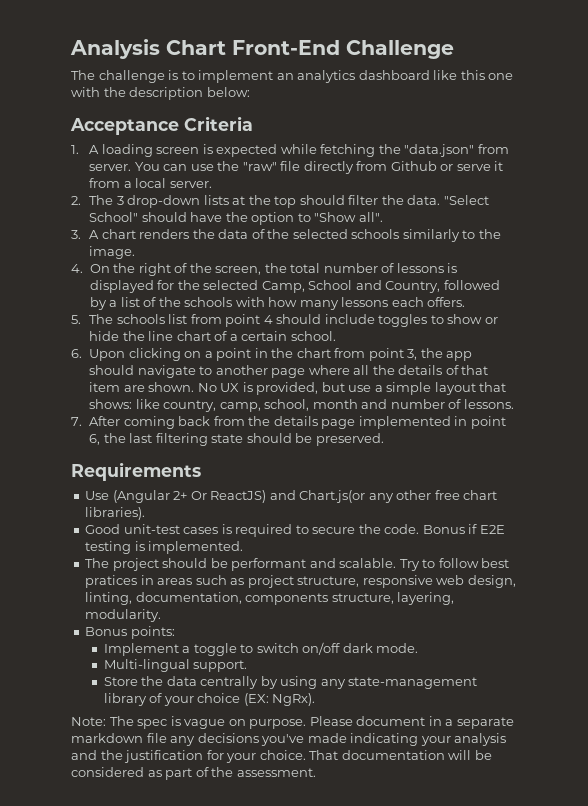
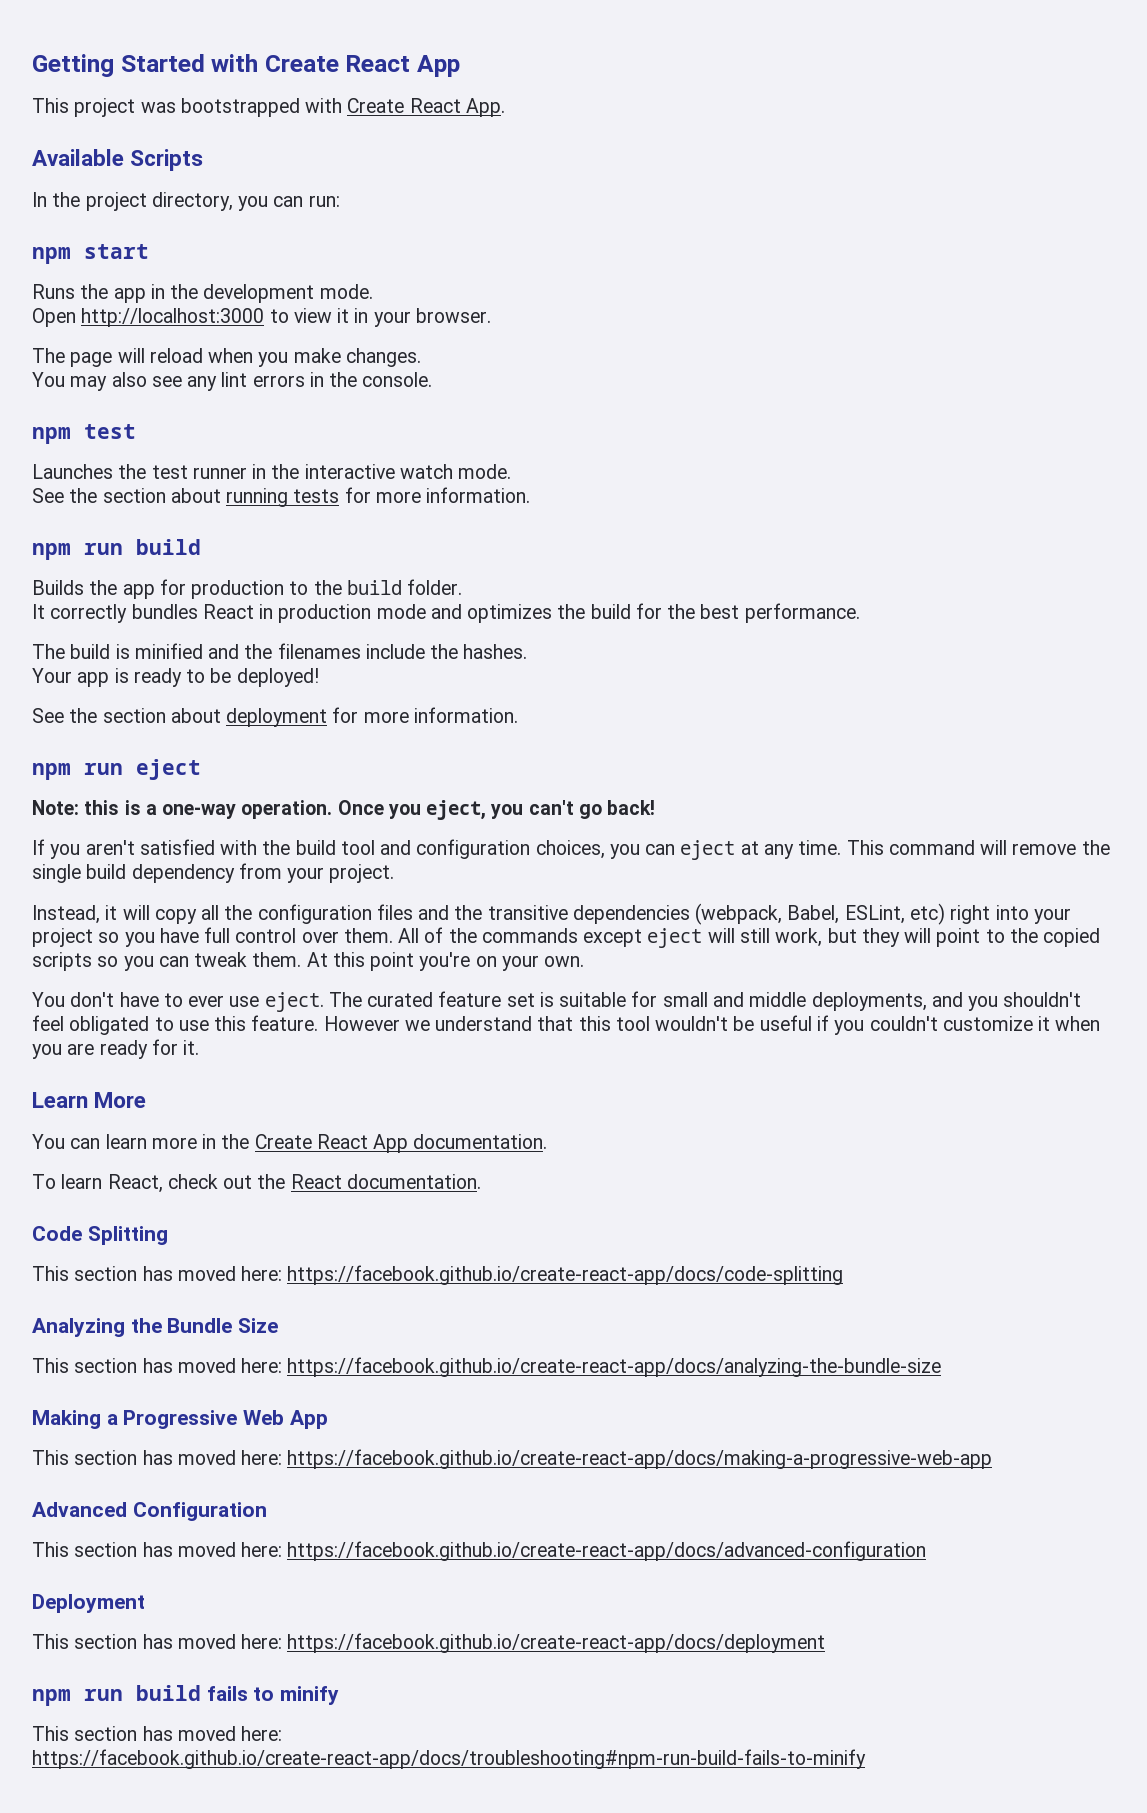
- Analysis Chart Front-End Challenge
- The challenge is to implement an analytics dashboard like this one with the description below:
- Acceptance Criteria
- 1. A loading screen is expected while fetching the "data.json" from server. You can use the "raw" file directly from Github or serve it from a local server.
- 2. The 3 drop-down lists at the top should filter the data. "Select School" should have the option to "Show all".
- 3. A chart renders the data of the selected schools similarly to the image.
- 4. On the right of the screen, the total number of lessons is displayed for the selected Camp, School and Country, followed by a list of the schools with how many lessons each offers.
- 5. The schools list from point 4 should include toggles to show or hide the line chart of a certain school.
- 6. Upon clicking on a point in the chart from point 3, the app should navigate to another page where all the details of that item are shown. No UX is provided, but use a simple layout that shows: like country, camp, school, month and number of lessons.
- 7. After coming back from the details page implemented in point 6, the last filtering state should be preserved.
- Requirements
- Use (Angular 2+ Or ReactJS) and Chart.js(or any other free chart libraries).
- Good unit-test cases is required to secure the code. Bonus if E2E testing is implemented.
- The project should be performant and scalable. Try to follow best pratices in areas such as project structure, responsive web design, linting, documentation, components structure, layering, modularity.
- Bonus points:
- Implement a toggle to switch on/off dark mode.
- Multi-lingual support.
- Store the data centrally by using any state-management library of your choice (EX: NgRx).
- Note: The spec is vague on purpose. Please document in a separate markdown file any decisions you've made indicating your analysis and the justification for your choice. That documentation will be considered as part of the assessment.
+ Getting Started with Create React App
+ This project was bootstrapped with Create React App.
+ Available Scripts
+ In the project directory, you can run:
+ npm start
+ Runs the app in the development mode.
+ Open http://localhost:3000 to view it in your browser.
+ The page will reload when you make changes.
+ You may also see any lint errors in the console.
+ npm test
+ Launches the test runner in the interactive watch mode.
+ See the section about running tests for more information.
+ npm run build
+ Builds the app for production to the build folder.
+ It correctly bundles React in production mode and optimizes the build for the best performance.
+ The build is minified and the filenames include the hashes.
+ Your app is ready to be deployed!
+ See the section about deployment for more information.
+ npm run eject
+ Note: this is a one-way operation. Once you eject, you can't go back!
+ If you aren't satisfied with the build tool and configuration choices, you can eject at any time. This command will remove the single build dependency from your project.
+ Instead, it will copy all the configuration files and the transitive dependencies (webpack, Babel, ESLint, etc) right into your project so you have full control over them. All of the commands except eject will still work, but they will point to the copied scripts so you can tweak them. At this point you're on your own.
+ You don't have to ever use eject. The curated feature set is suitable for small and middle deployments, and you shouldn't feel obligated to use this feature. However we understand that this tool wouldn't be useful if you couldn't customize it when you are ready for it.
+ Learn More
+ You can learn more in the Create React App documentation.
+ To learn React, check out the React documentation.
+ Code Splitting
+ This section has moved here: https://facebook.github.io/create-react-app/docs/code-splitting
+ Analyzing the Bundle Size
+ This section has moved here: https://facebook.github.io/create-react-app/docs/analyzing-the-bundle-size
+ Making a Progressive Web App
+ This section has moved here: https://facebook.github.io/create-react-app/docs/making-a-progressive-web-app
+ Advanced Configuration
+ This section has moved here: https://facebook.github.io/create-react-app/docs/advanced-configuration
+ Deployment
+ This section has moved here: https://facebook.github.io/create-react-app/docs/deployment
+ npm run build fails to minify
+ This section has moved here: https://facebook.github.io/create-react-app/docs/troubleshooting#npm-run-build-fails-to-minify

